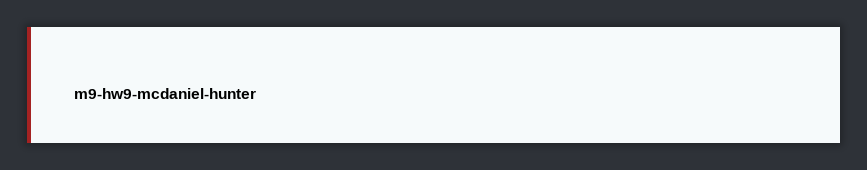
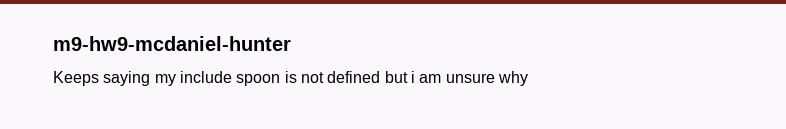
+ Keeps saying my include spoon is not defined but i am unsure why

